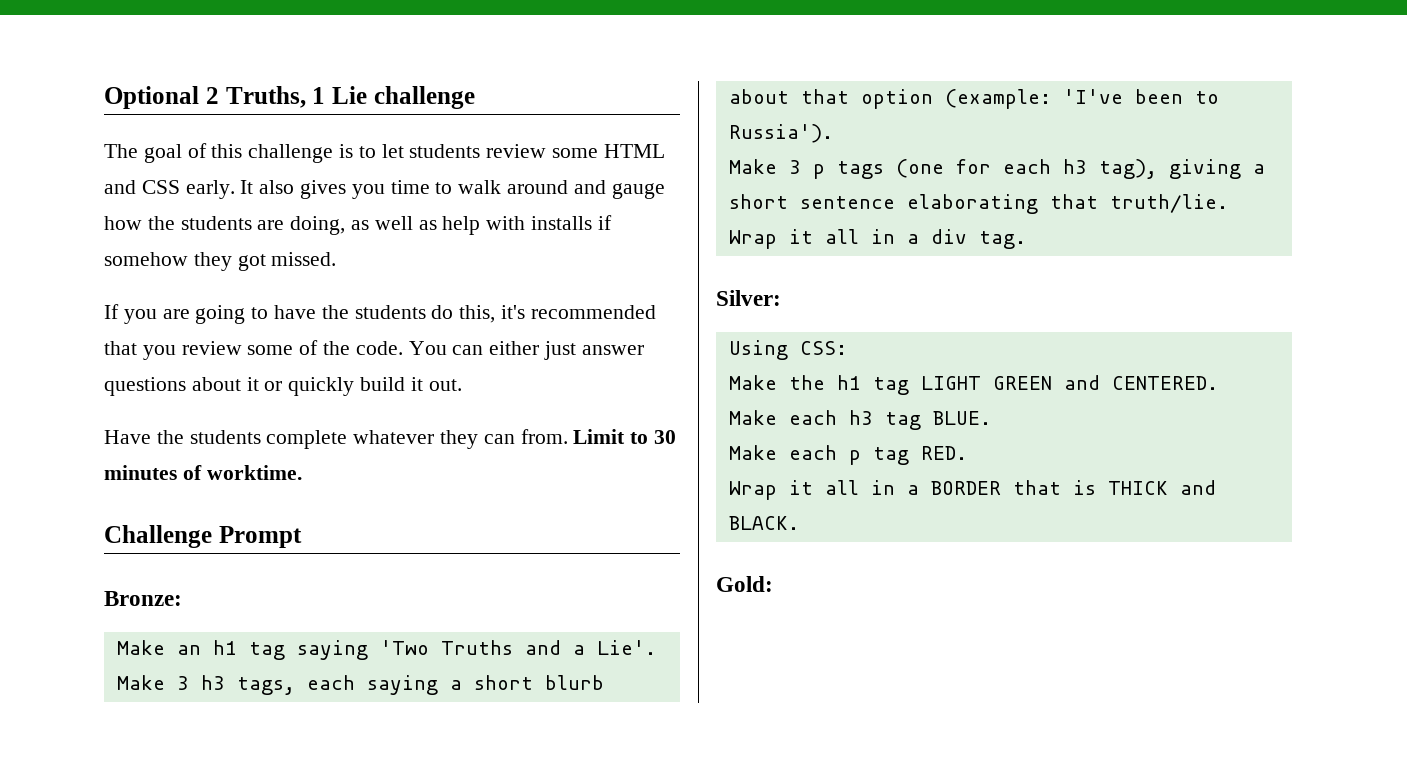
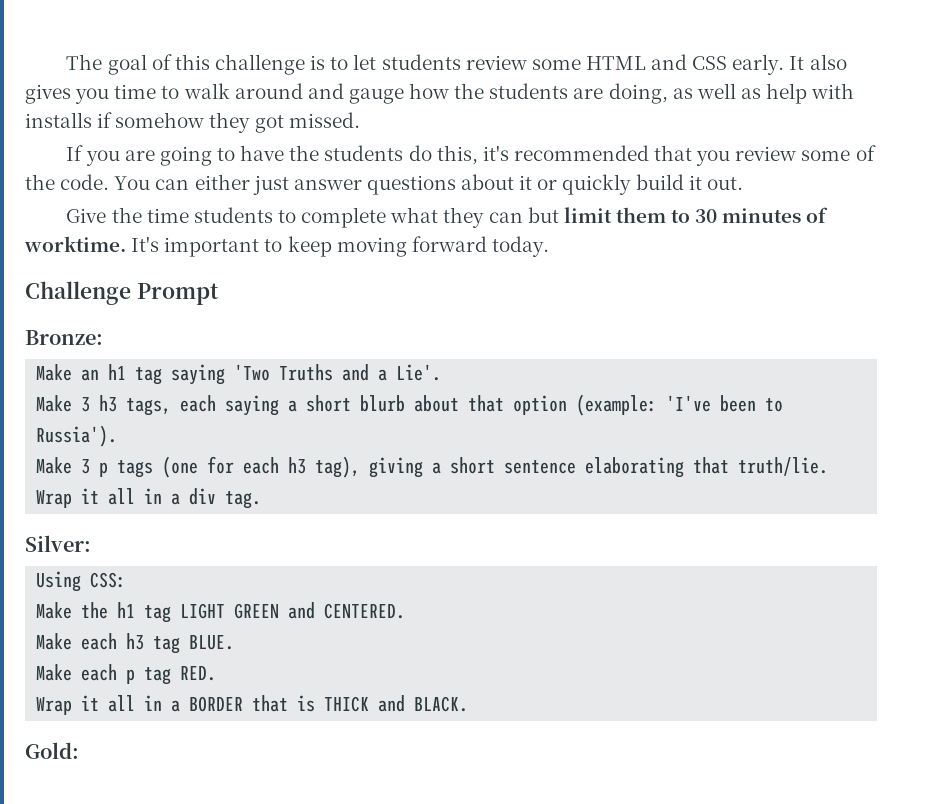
- Optional 2 Truths, 1 Lie challenge
- Have the students complete whatever they can from. Limit to 30 minutes of worktime.
+ Give the time students to complete what they can but limit them to 30 minutes of worktime. It's important to keep moving forward today.

